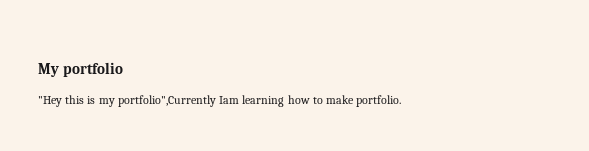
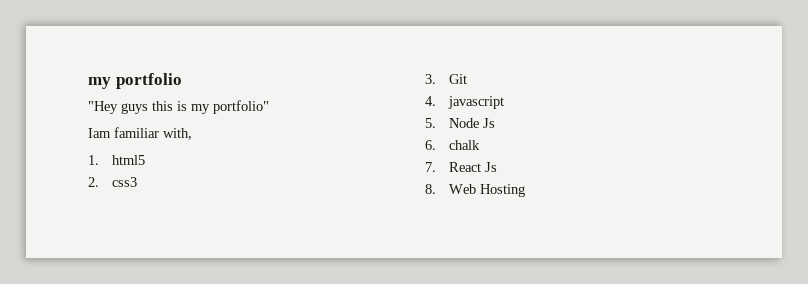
- My portfolio
+ my portfolio
- "Hey this is my portfolio",Currently Iam learning how to make portfolio.
+ "Hey guys this is my portfolio"
+ Iam familiar with,
+ 1. html5
+ 2. css3
+ 3. Git
+ 4. javascript
+ 5. Node Js
+ 6. chalk
+ 7. React Js
+ 8. Web Hosting

